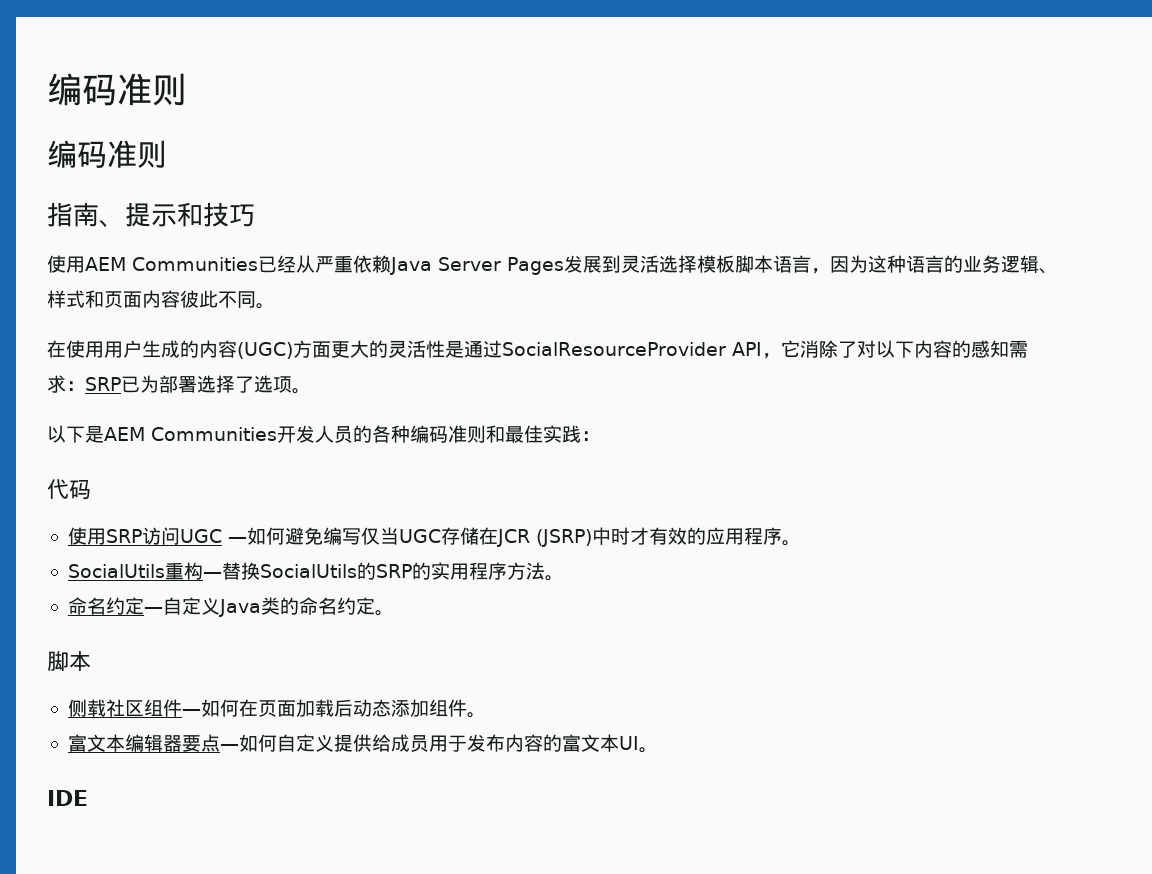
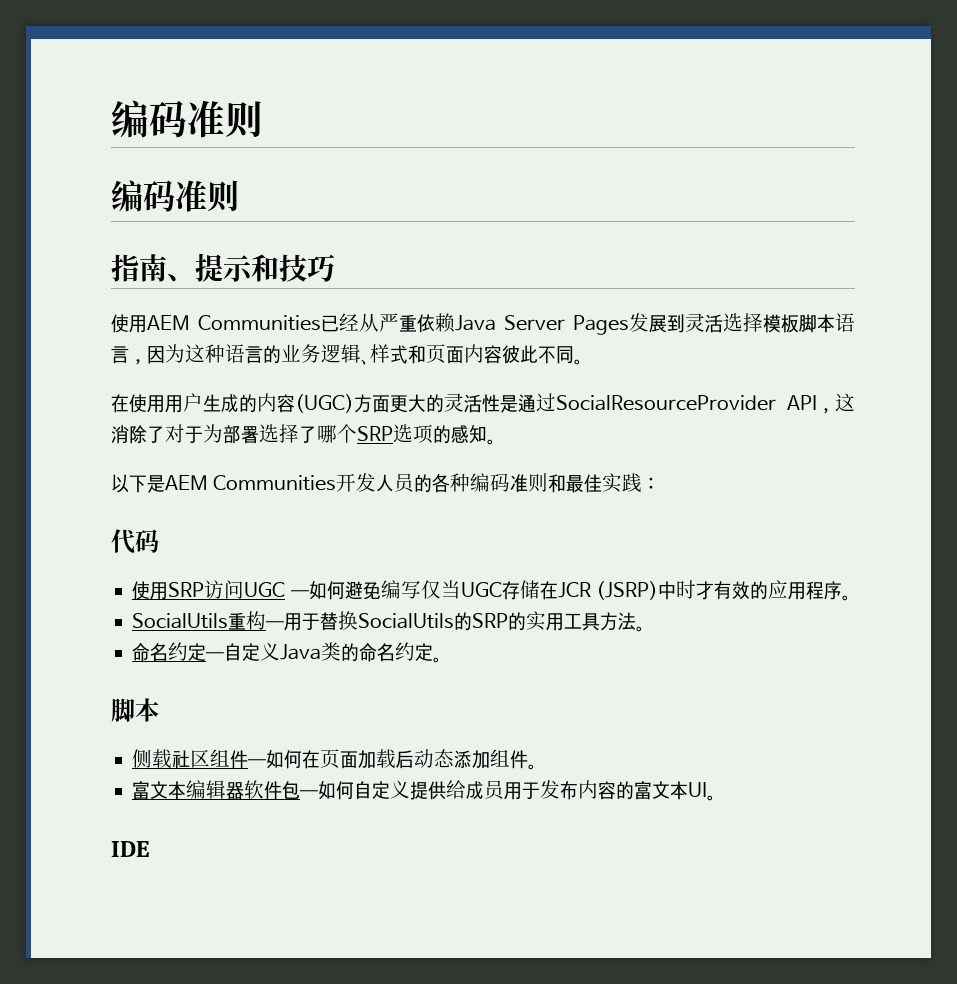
- 在使用用户生成的内容(UGC)方面更大的灵活性是通过SocialResourceProvider API，它消除了对以下内容的感知需求：SRP已为部署选择了选项。
+ 在使用用户生成的内容(UGC)方面更大的灵活性是通过SocialResourceProvider API，这消除了对于为部署选择了哪个SRP选项的感知。
- SocialUtils重构—替换SocialUtils的SRP的实用程序方法。
+ SocialUtils重构—用于替换SocialUtils的SRP的实用工具方法。
- 富文本编辑器要点—如何自定义提供给成员用于发布内容的富文本UI。
+ 富文本编辑器软件包—如何自定义提供给成员用于发布内容的富文本UI。

